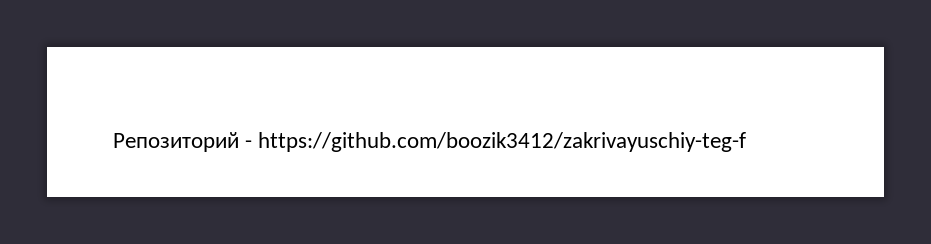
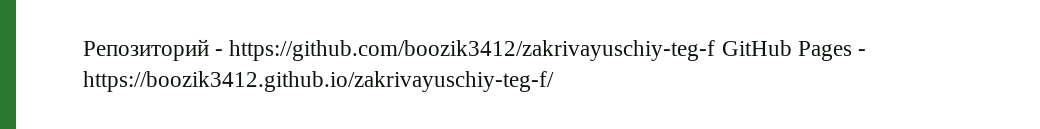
- Репозиторий - https://github.com/boozik3412/zakrivayuschiy-teg-f
+ Репозиторий - https://github.com/boozik3412/zakrivayuschiy-teg-f GitHub Pages - https://boozik3412.github.io/zakrivayuschiy-teg-f/

